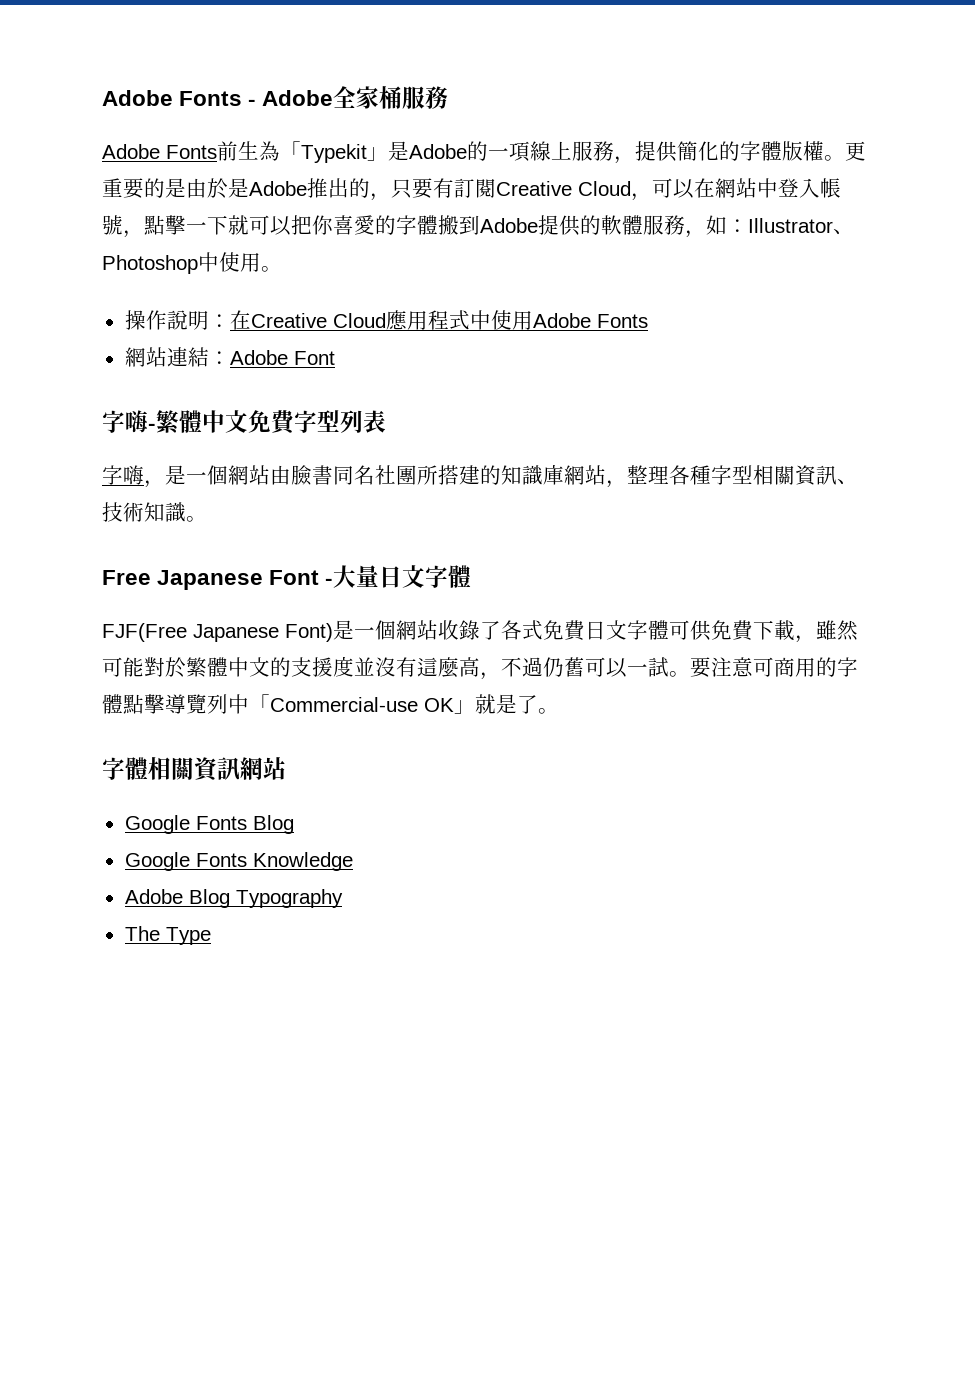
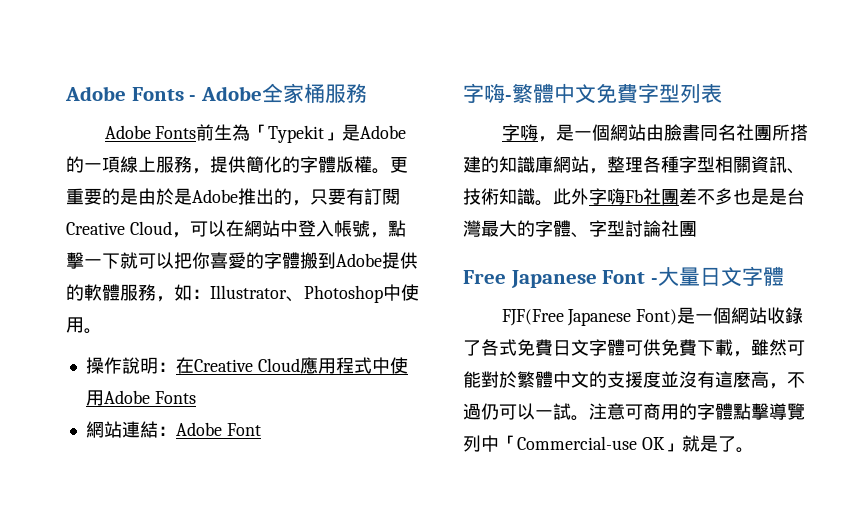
+ 此外字嗨Fb社團差不多也是是台灣最大的字體、字型討論社團
- FJF(Free Japanese Font)是一個網站收錄了各式免費日文字體可供免費下載，雖然可能對於繁體中文的支援度並沒有這麼高，不過仍舊可以一試。
+ FJF(Free Japanese Font)是一個網站收錄了各式免費日文字體可供免費下載，雖然可能對於繁體中文的支援度並沒有這麼高，不過仍可以一試。
- 要注意可商用的字體點擊導覽列中「Commercial-use OK」就是了。
+ 注意可商用的字體點擊導覽列中「Commercial-use OK」就是了。
- 字體相關資訊網站
- Google Fonts Blog
- Google Fonts Knowledge
- Adobe Blog Typography
- The Type

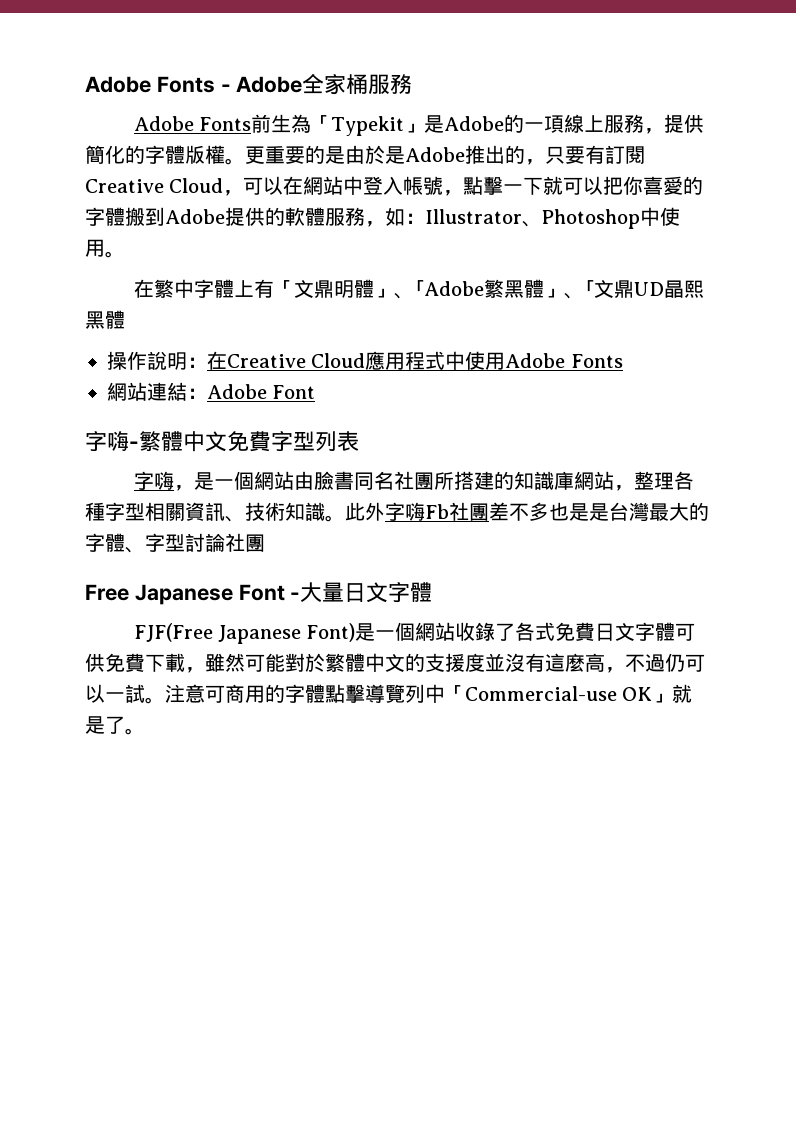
+ 在繁中字體上有「文鼎明體」、｢Adobe繁黑體」、｢文鼎UD晶熙黑體

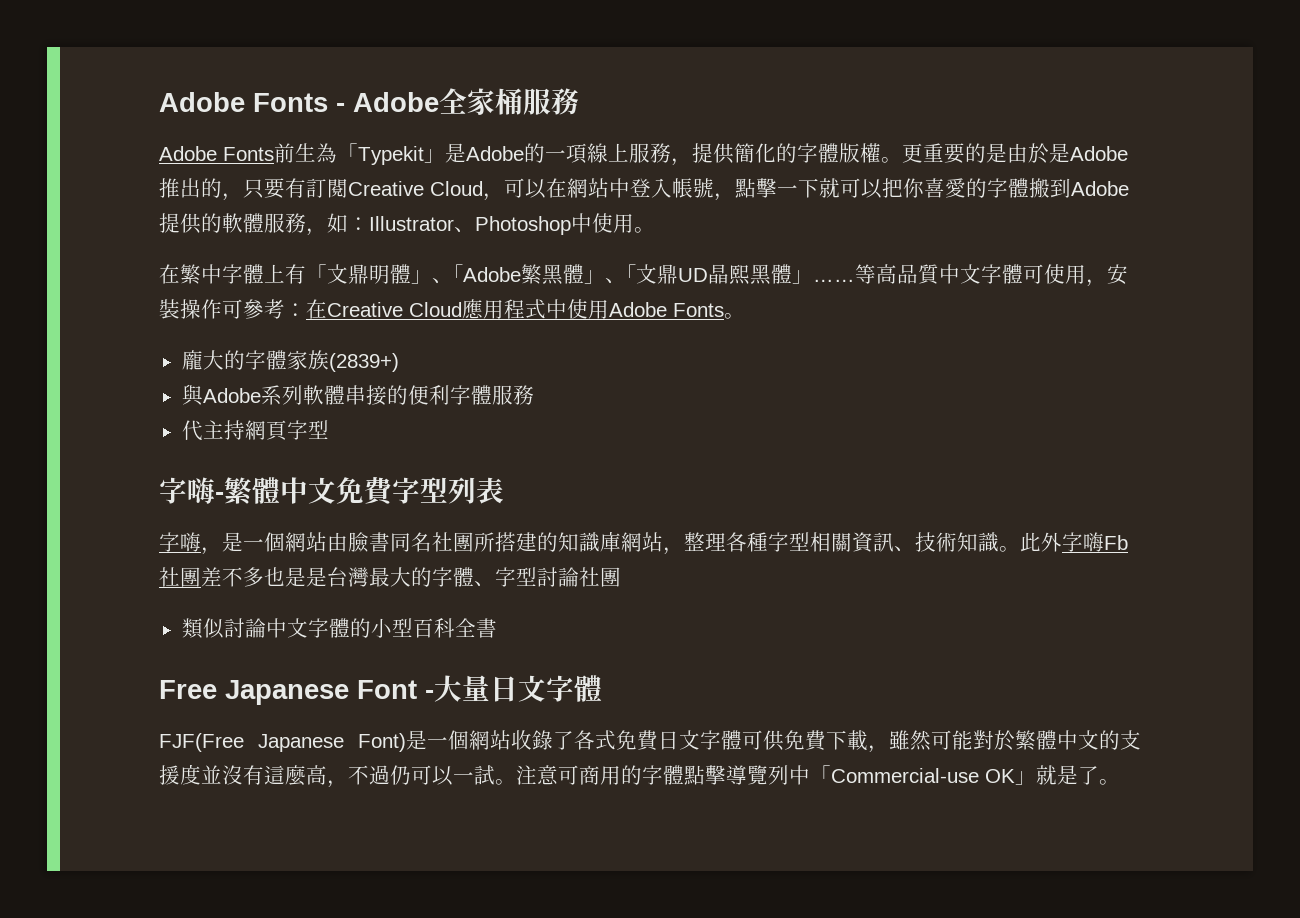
- 在繁中字體上有「文鼎明體」、｢Adobe繁黑體」、｢文鼎UD晶熙黑體
- 操作說明：在Creative Cloud應用程式中使用Adobe Fonts
- 網站連結：Adobe Font
+ 在繁中字體上有「文鼎明體」、｢Adobe繁黑體」、｢文鼎UD晶熙黑體」……等高品質中文字體可使用，安裝操作可參考：在Creative Cloud應用程式中使用Adobe Fonts。
+ 龐大的字體家族(2839+)
+ 與Adobe系列軟體串接的便利字體服務
+ 代主持網頁字型
+ 類似討論中文字體的小型百科全書

